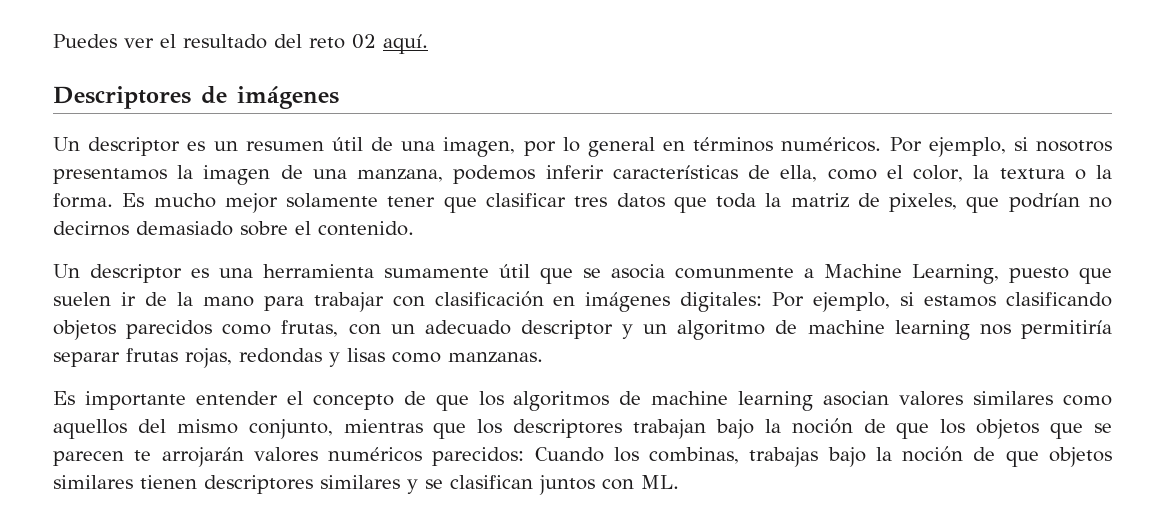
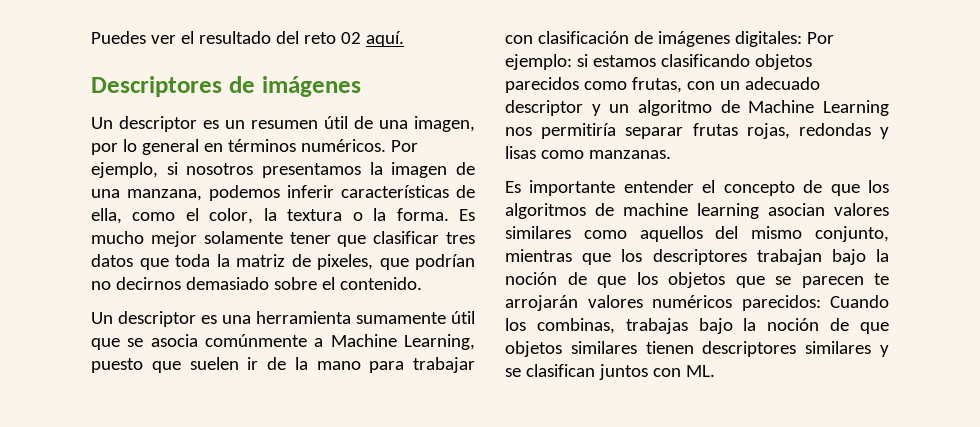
- Un descriptor es una herramienta sumamente útil que se asocia comunmente a Machine Learning, puesto que suelen ir de la mano para trabajar con clasificación en imágenes digitales: Por ejemplo, si estamos clasificando objetos parecidos como frutas, con un adecuado descriptor y un algoritmo de machine learning nos permitiría separar frutas rojas, redondas y lisas como manzanas.
+ Un descriptor es una herramienta sumamente útil que se asocia comúnmente a Machine Learning, puesto que suelen ir de la mano para trabajar con clasificación de imágenes digitales: Por ejemplo: si estamos clasificando objetos parecidos como frutas, con un adecuado descriptor y un algoritmo de Machine Learning nos permitiría separar frutas rojas, redondas y lisas como manzanas.

